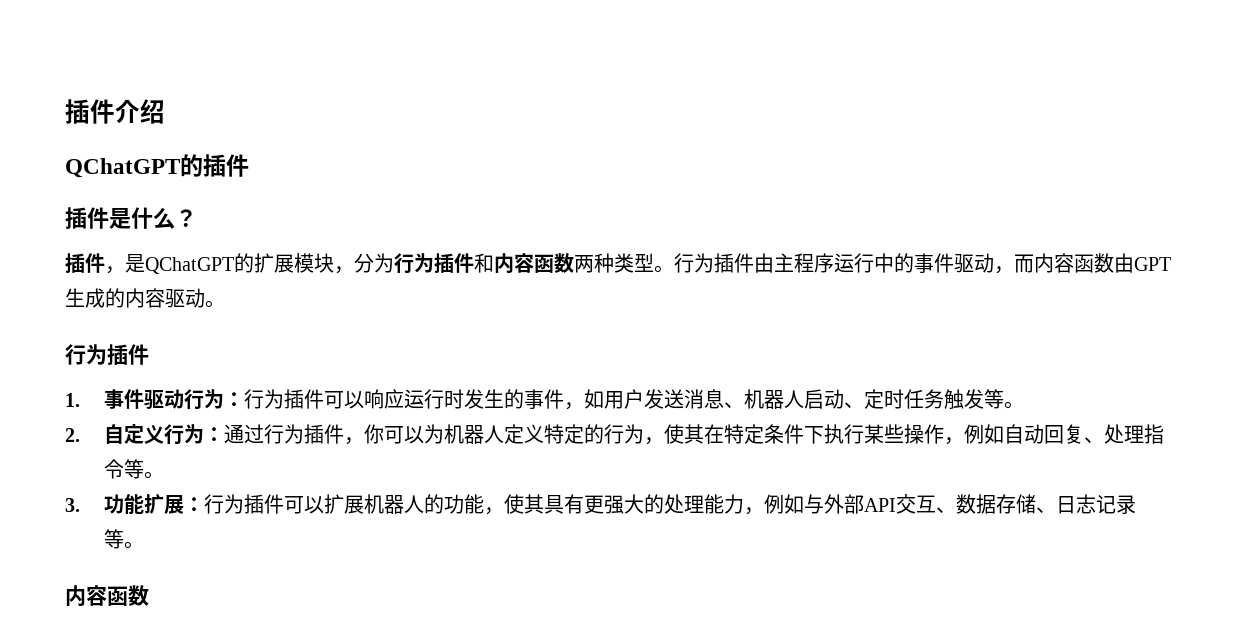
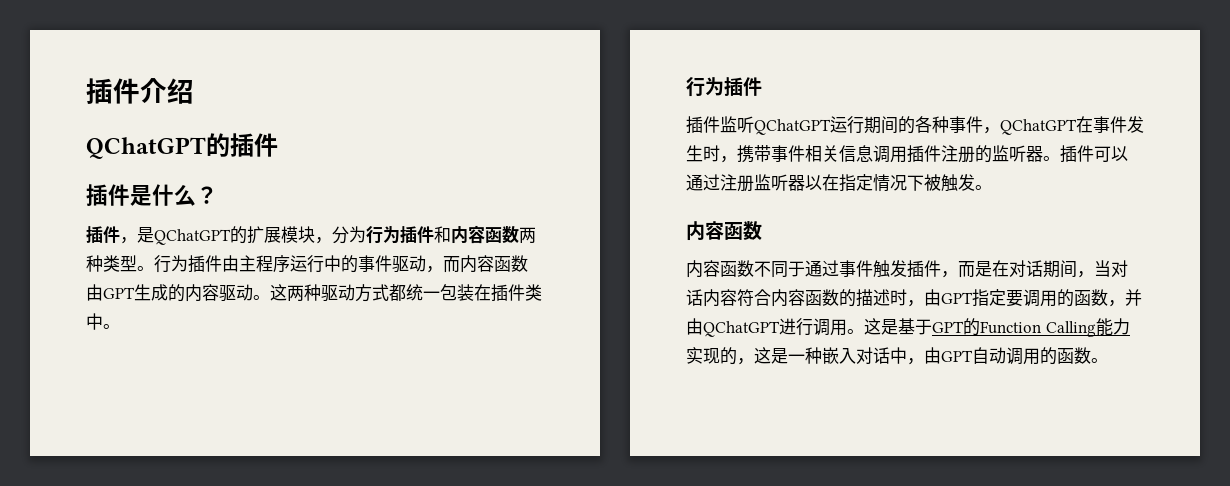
- 行为插件由主程序运行中的事件驱动，而内容函数由GPT生成的内容驱动。
+ 行为插件由主程序运行中的事件驱动，而内容函数由GPT生成的内容驱动。这两种驱动方式都统一包装在插件类中。
  行为插件
- 1.事件驱动行为：行为插件可以响应运行时发生的事件，如用户发送消息、机器人启动、定时任务触发等。
- 2.自定义行为：通过行为插件，你可以为机器人定义特定的行为，使其在特定条件下执行某些操作，例如自动回复、处理指令等。
- 3.功能扩展：行为插件可以扩展机器人的功能，使其具有更强大的处理能力，例如与外部API交互、数据存储、日志记录等。
+ 插件监听QChatGPT运行期间的各种事件，QChatGPT在事件发生时，携带事件相关信息调用插件注册的监听器。插件可以通过注册监听器以在指定情况下被触发。
  内容函数
+ 内容函数不同于通过事件触发插件，而是在对话期间，当对话内容符合内容函数的描述时，由GPT指定要调用的函数，并由QChatGPT进行调用。这是基于GPT的Function Calling能力实现的，这是一种嵌入对话中，由GPT自动调用的函数。

